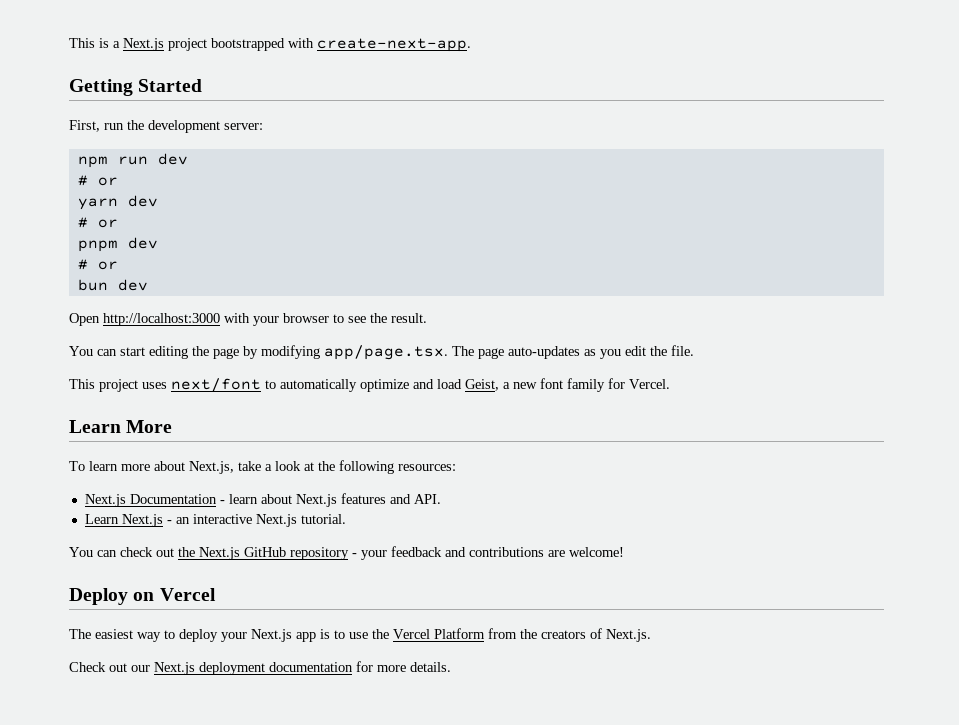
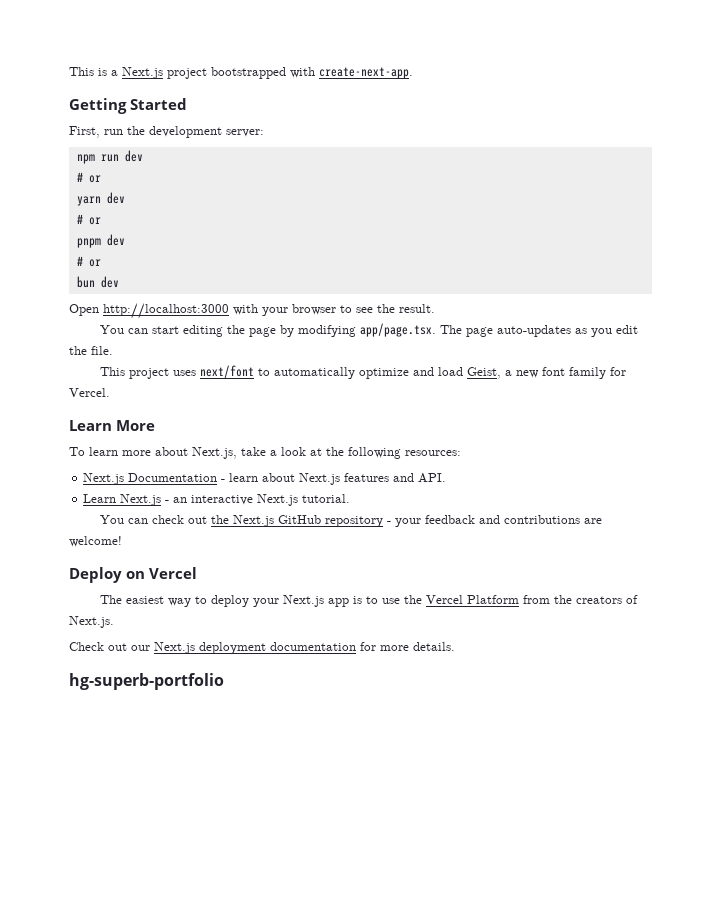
+ hg-superb-portfolio

